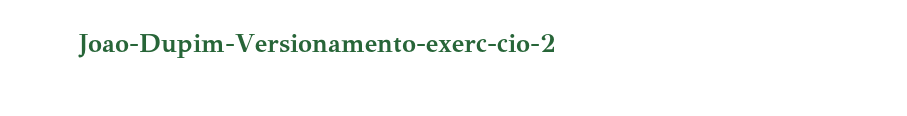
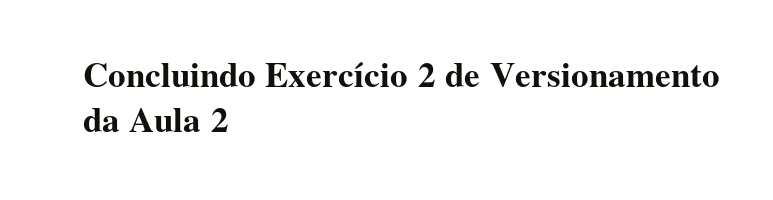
- Joao-Dupim-Versionamento-exerc-cio-2
+ Concluindo Exercício 2 de Versionamento da Aula 2

